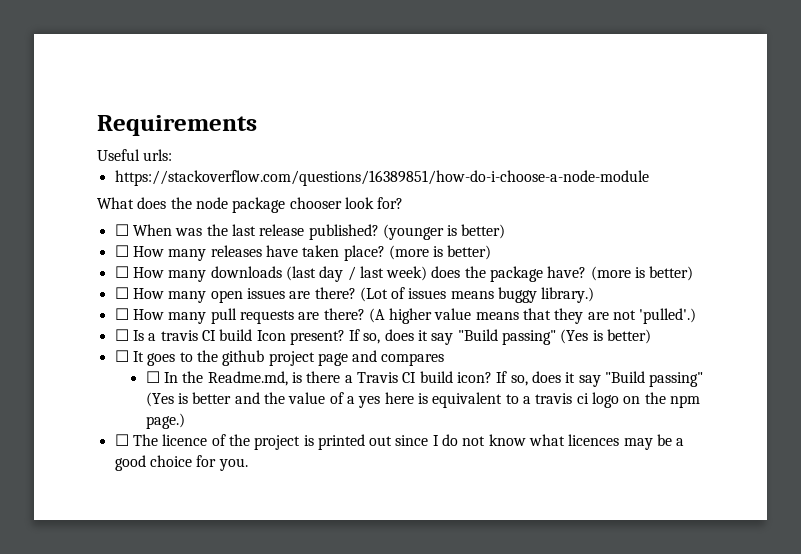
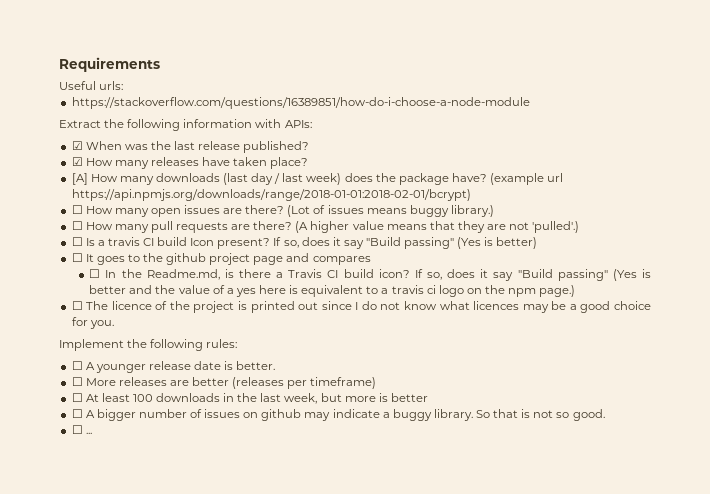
- What does the node package chooser look for?
- ☐ When was the last release published? (younger is better)
- ☐ How many releases have taken place? (more is better)
- ☐ How many downloads (last day / last week) does the package have? (more is better)
+ Extract the following information with APIs:
+ ☑ When was the last release published?
+ ☑ How many releases have taken place?
+ [A] How many downloads (last day / last week) does the package have? (example url https://api.npmjs.org/downloads/range/2018-01-01:2018-02-01/bcrypt)
+ Implement the following rules:
+ ☐ A younger release date is better.
+ ☐ More releases are better (releases per timeframe)
+ ☐ At least 100 downloads in the last week, but more is better
+ ☐ A bigger number of issues on github may indicate a buggy library. So that is not so good.
+ ☐ ...

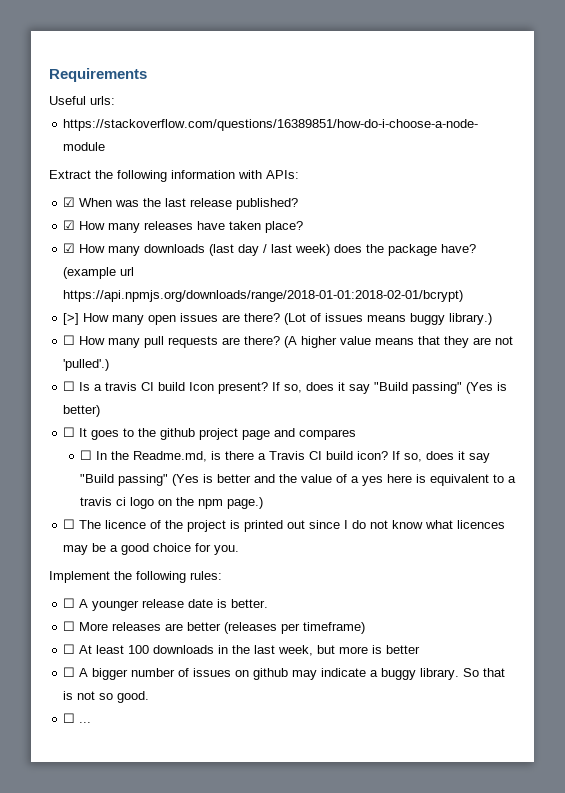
- [A] How many downloads (last day / last week) does the package have?
+ ☑ How many downloads (last day / last week) does the package have?
- ☐ How many open issues are there?
+ [>] How many open issues are there?

